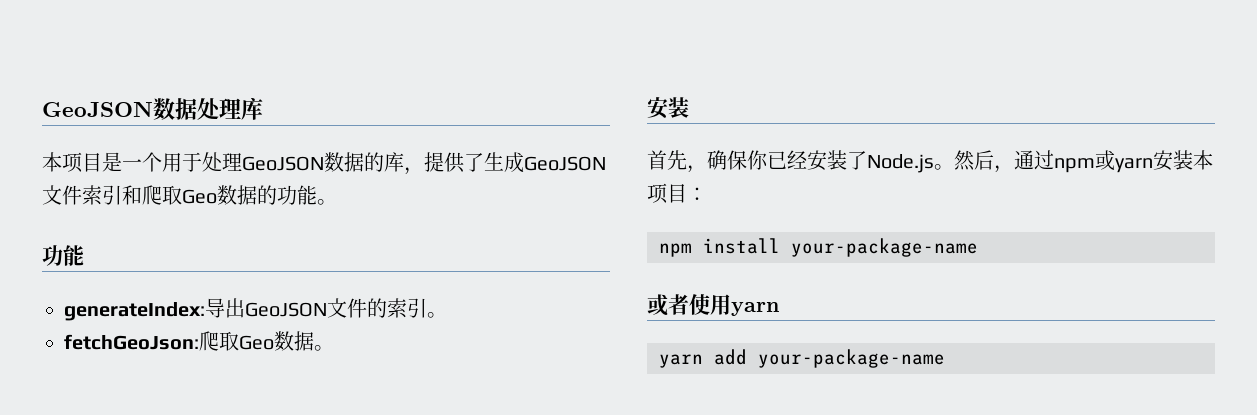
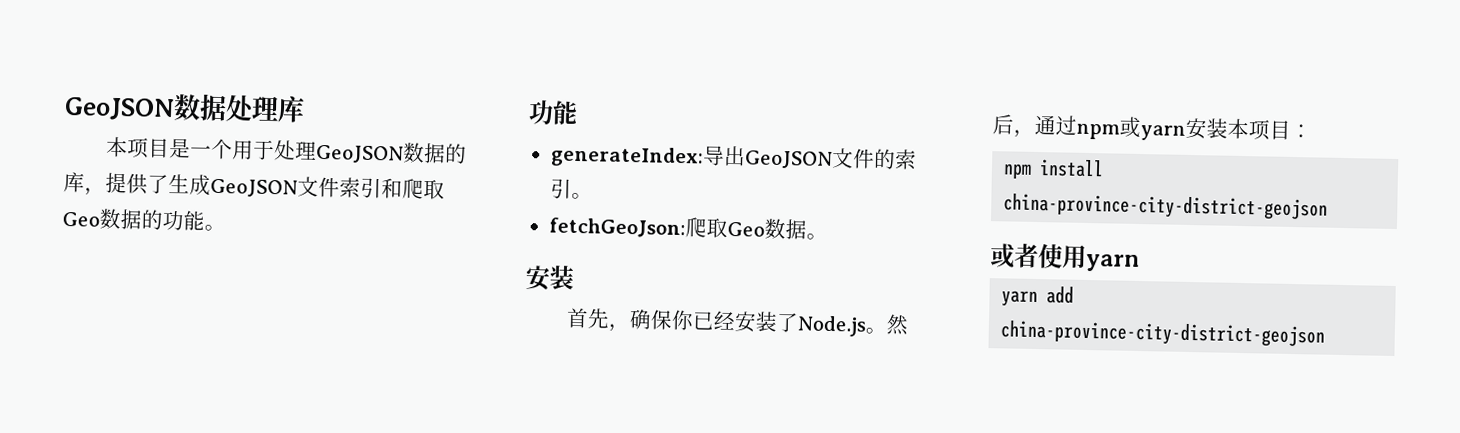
- npm install your-package-name
+ npm install china-province-city-district-geojson
- yarn add your-package-name
+ yarn add china-province-city-district-geojson

